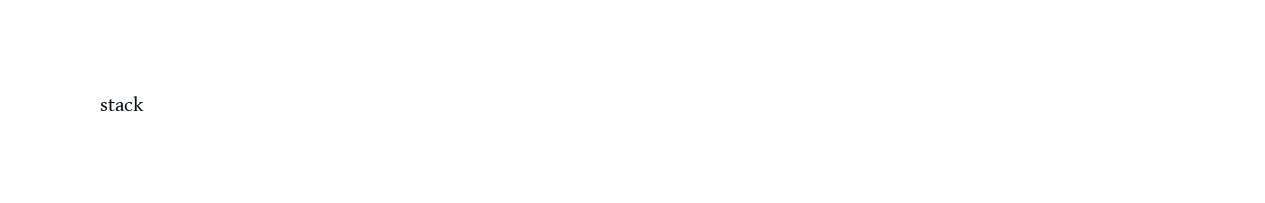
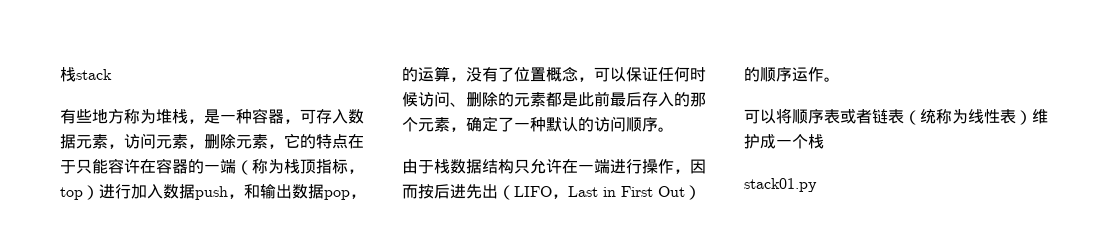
- stack
+ 栈stack
+ 有些地方称为堆栈，是一种容器，可存入数据元素，访问元素，删除元素，它的特点在于只能容许在容器的一端（称为栈顶指标，top）进行加入数据push，和输出数据pop，的运算，没有了位置概念，可以保证任何时候访问、删除的元素都是此前最后存入的那个元素，确定了一种默认的访问顺序。
+ 由于栈数据结构只允许在一端进行操作，因而按后进先出（LIFO，Last in First Out）的顺序运作。
+ 可以将顺序表或者链表（统称为线性表）维护成一个栈
+ stack01.py

